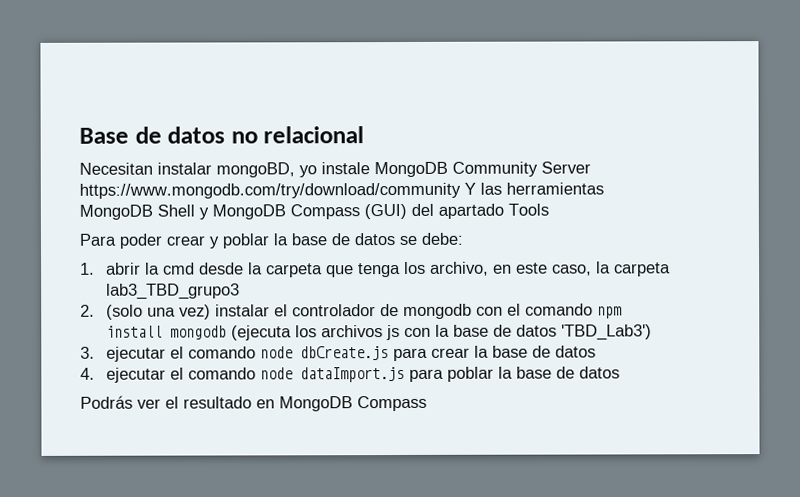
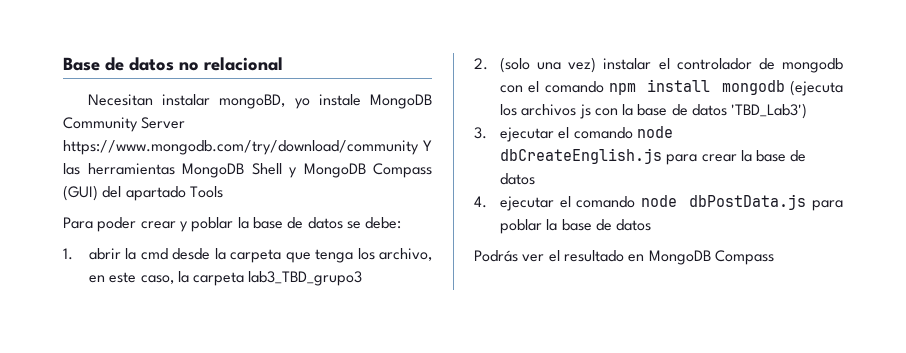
- 3. ejecutar el comando node dbCreate.js para crear la base de datos
+ 3. ejecutar el comando node dbCreateEnglish.js para crear la base de datos
- 4. ejecutar el comando node dataImport.js para poblar la base de datos
+ 4. ejecutar el comando node dbPostData.js para poblar la base de datos

